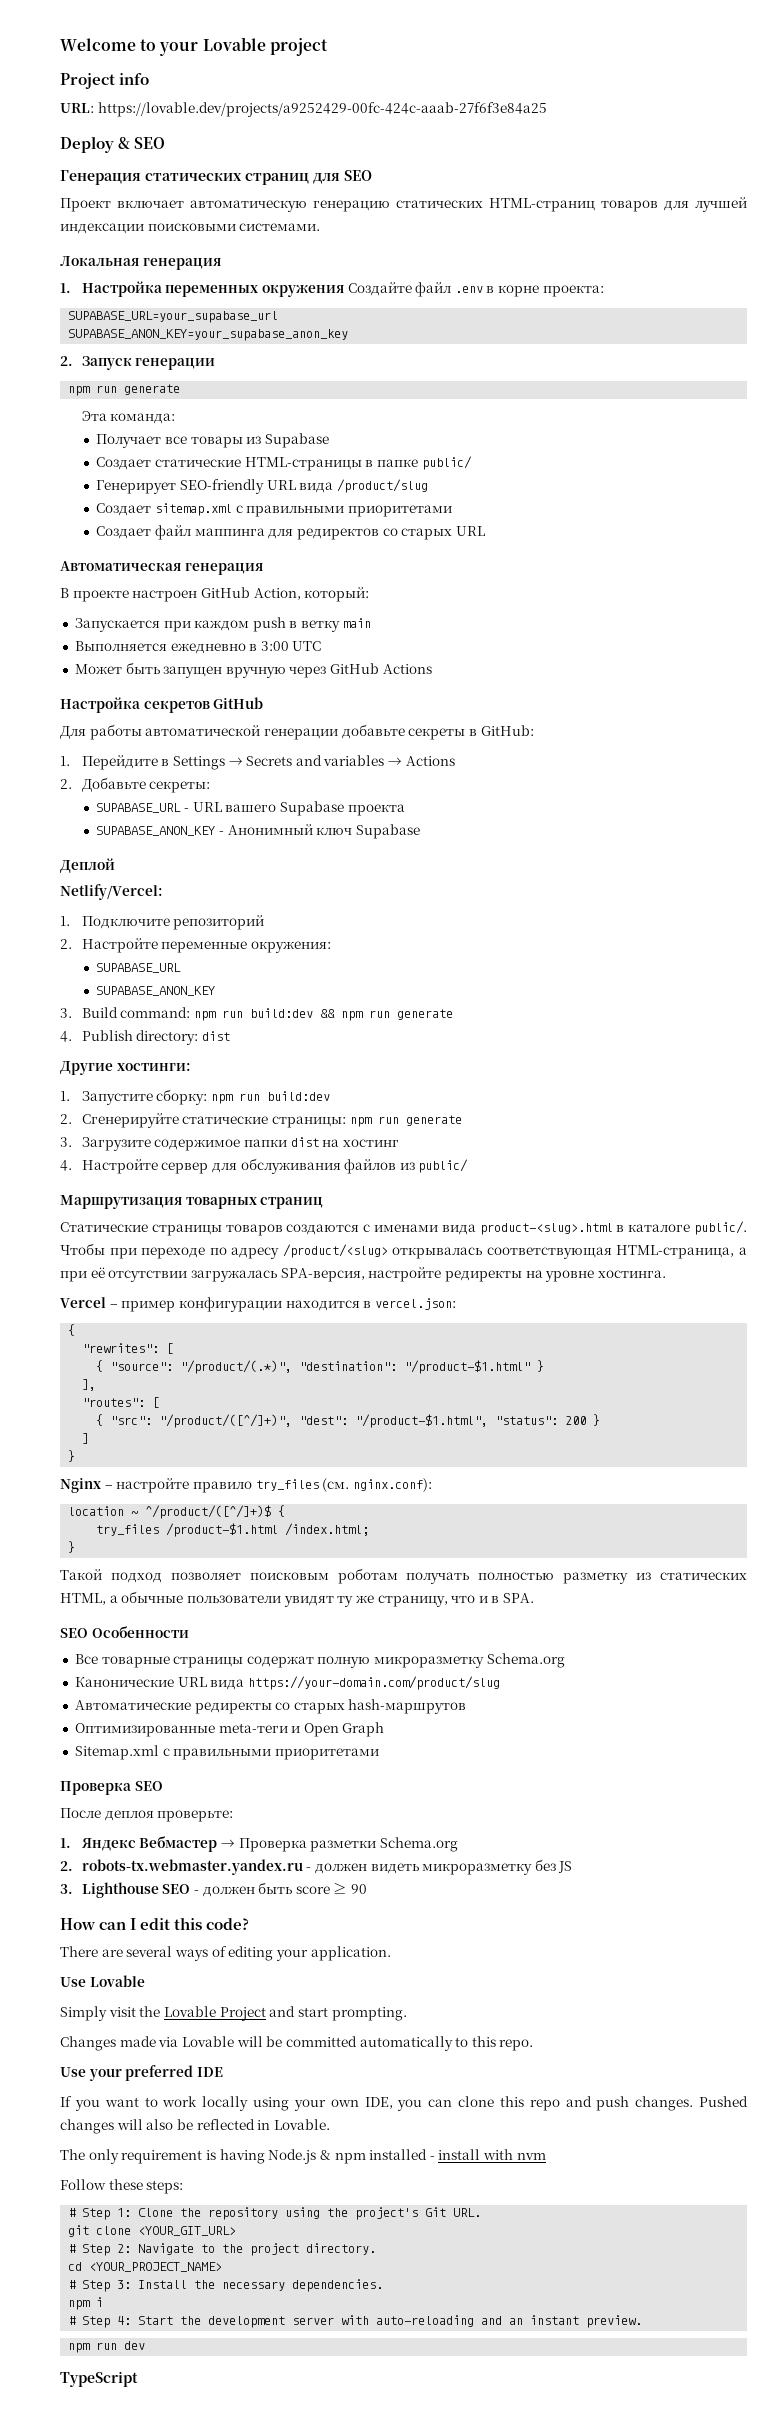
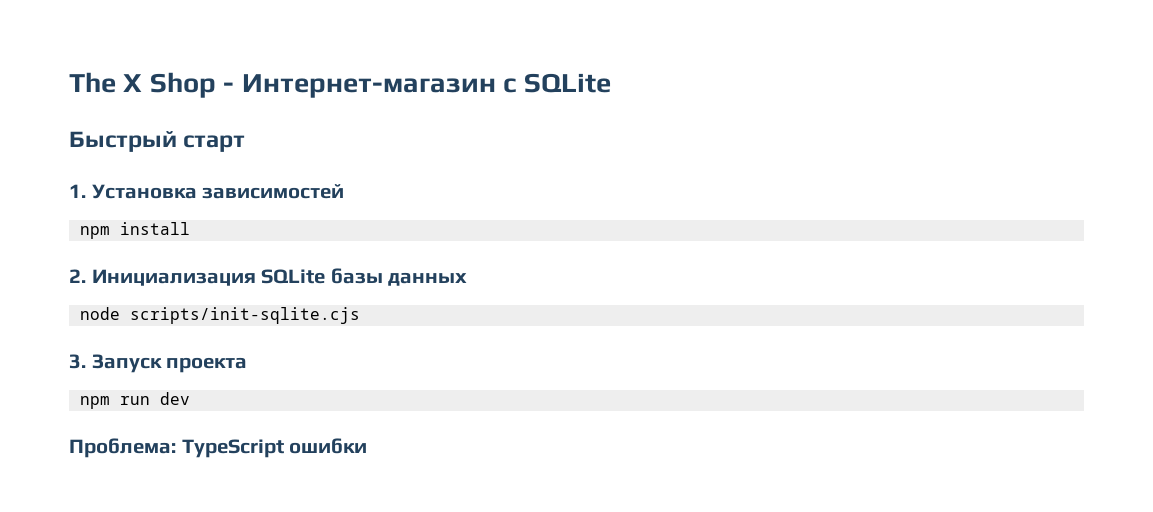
- Welcome to your Lovable project
- Project info
- URL: https://lovable.dev/projects/a9252429-00fc-424c-aaab-27f6f3e84a25
- Deploy & SEO
- Генерация статических страниц для SEO
- Проект включает автоматическую генерацию статических HTML-страниц товаров для лучшей индексации поисковыми системами.
- Локальная генерация
- 1. Настройка переменных окружения Создайте файл .env в корне проекта:
- SUPABASE_URL=your_supabase_url
- SUPABASE_ANON_KEY=your_supabase_anon_key
- 2. Запуск генерации
- npm run generate
- Эта команда:
- Получает все товары из Supabase
- Создает статические HTML-страницы в папке public/
- Генерирует SEO-friendly URL вида /product/slug
- Создает sitemap.xml с правильными приоритетами
- Создает файл маппинга для редиректов со старых URL
- Автоматическая генерация
- В проекте настроен GitHub Action, который:
- Запускается при каждом push в ветку main
- Выполняется ежедневно в 3:00 UTC
- Может быть запущен вручную через GitHub Actions
- Настройка секретов GitHub
- Для работы автоматической генерации добавьте секреты в GitHub:
- 1. Перейдите в Settings → Secrets and variables → Actions
- 2. Добавьте секреты:
- SUPABASE_URL - URL вашего Supabase проекта
- SUPABASE_ANON_KEY - Анонимный ключ Supabase
- Деплой
- Netlify/Vercel:
- 1. Подключите репозиторий
- 2. Настройте переменные окружения:
- SUPABASE_URL
- SUPABASE_ANON_KEY
- 3. Build command: npm run build:dev && npm run generate
- 4. Publish directory: dist
- Другие хостинги:
- 1. Запустите сборку: npm run build:dev
- 2. Сгенерируйте статические страницы: npm run generate
- 3. Загрузите содержимое папки dist на хостинг
- 4. Настройте сервер для обслуживания файлов из public/
- Маршрутизация товарных страниц
- Статические страницы товаров создаются с именами вида product-<slug>.html в каталоге public/. Чтобы при переходе по адресу /product/<slug> открывалась соответствующая HTML‑страница, а при её отсутствии загружалась SPA‑версия, настройте редиректы на уровне хостинга.
- Vercel – пример конфигурации находится в vercel.json:
- {
- "rewrites": [
- { "source": "/product/(.*)", "destination": "/product-$1.html" }
- ],
- "routes": [
- { "src": "/product/([^/]+)", "dest": "/product-$1.html", "status": 200 }
- ]
- }
- Nginx – настройте правило try_files (см. nginx.conf):
- location ~ ^/product/([^/]+)$ {
- try_files /product-$1.html /index.html;
- }
- Такой подход позволяет поисковым роботам получать полностью разметку из статических HTML, а обычные пользователи увидят ту же страницу, что и в SPA.
- SEO Особенности
- Все товарные страницы содержат полную микроразметку Schema.org
- Канонические URL вида https://your-domain.com/product/slug
- Автоматические редиректы со старых hash-маршрутов
- Оптимизированные meta-теги и Open Graph
- Sitemap.xml с правильными приоритетами
- Проверка SEO
- После деплоя проверьте:
- 1. Яндекс Вебмастер → Проверка разметки Schema.org
- 2. robots-tx.webmaster.yandex.ru - должен видеть микроразметку без JS
- 3. Lighthouse SEO - должен быть score ≥ 90
- How can I edit this code?
- There are several ways of editing your application.
- Use Lovable
- Simply visit the Lovable Project and start prompting.
- Changes made via Lovable will be committed automatically to this repo.
- Use your preferred IDE
- If you want to work locally using your own IDE, you can clone this repo and push changes. Pushed changes will also be reflected in Lovable.
- The only requirement is having Node.js & npm installed - install with nvm
- Follow these steps:
- # Step 1: Clone the repository using the project's Git URL.
- git clone <YOUR_GIT_URL>
- # Step 2: Navigate to the project directory.
- cd <YOUR_PROJECT_NAME>
- # Step 3: Install the necessary dependencies.
- npm i
- # Step 4: Start the development server with auto-reloading and an instant preview.
+ The X Shop - Интернет-магазин с SQLite
+ Быстрый старт
+ 1. Установка зависимостей
+ npm install
+ 2. Инициализация SQLite базы данных
+ node scripts/init-sqlite.cjs
+ 3. Запуск проекта
- TypeScript
+ Проблема: TypeScript ошибки

